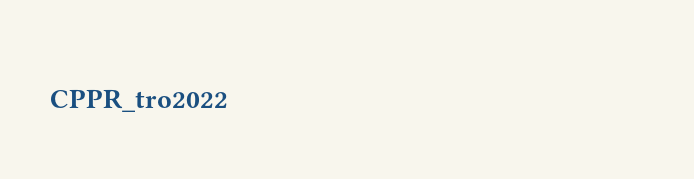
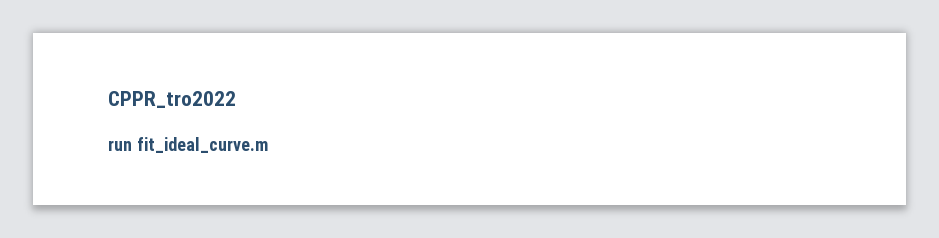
+ run fit_ideal_curve.m

